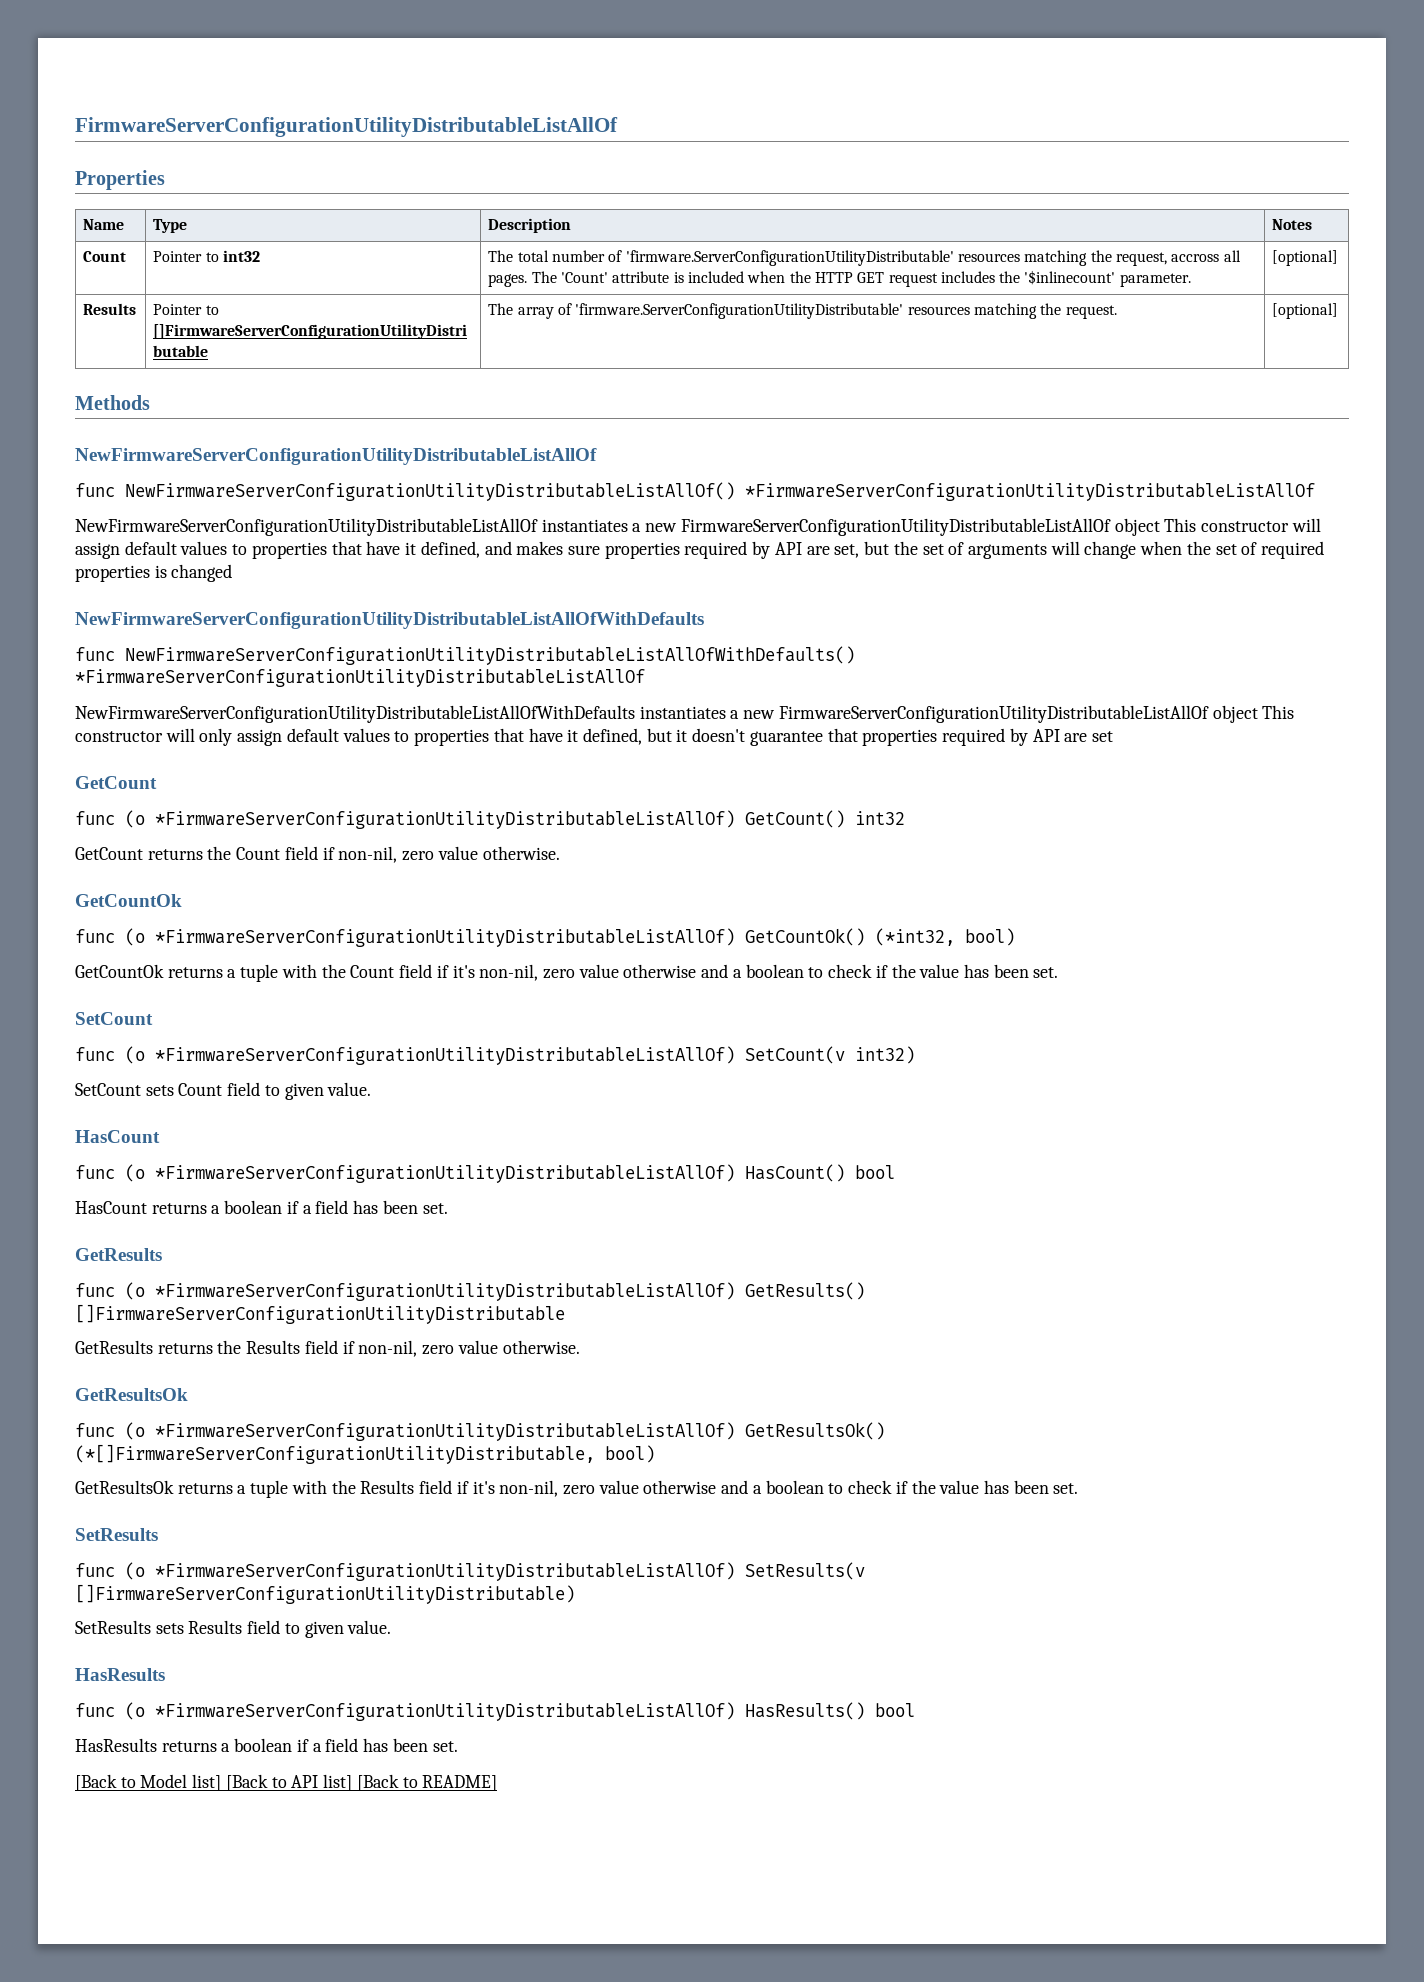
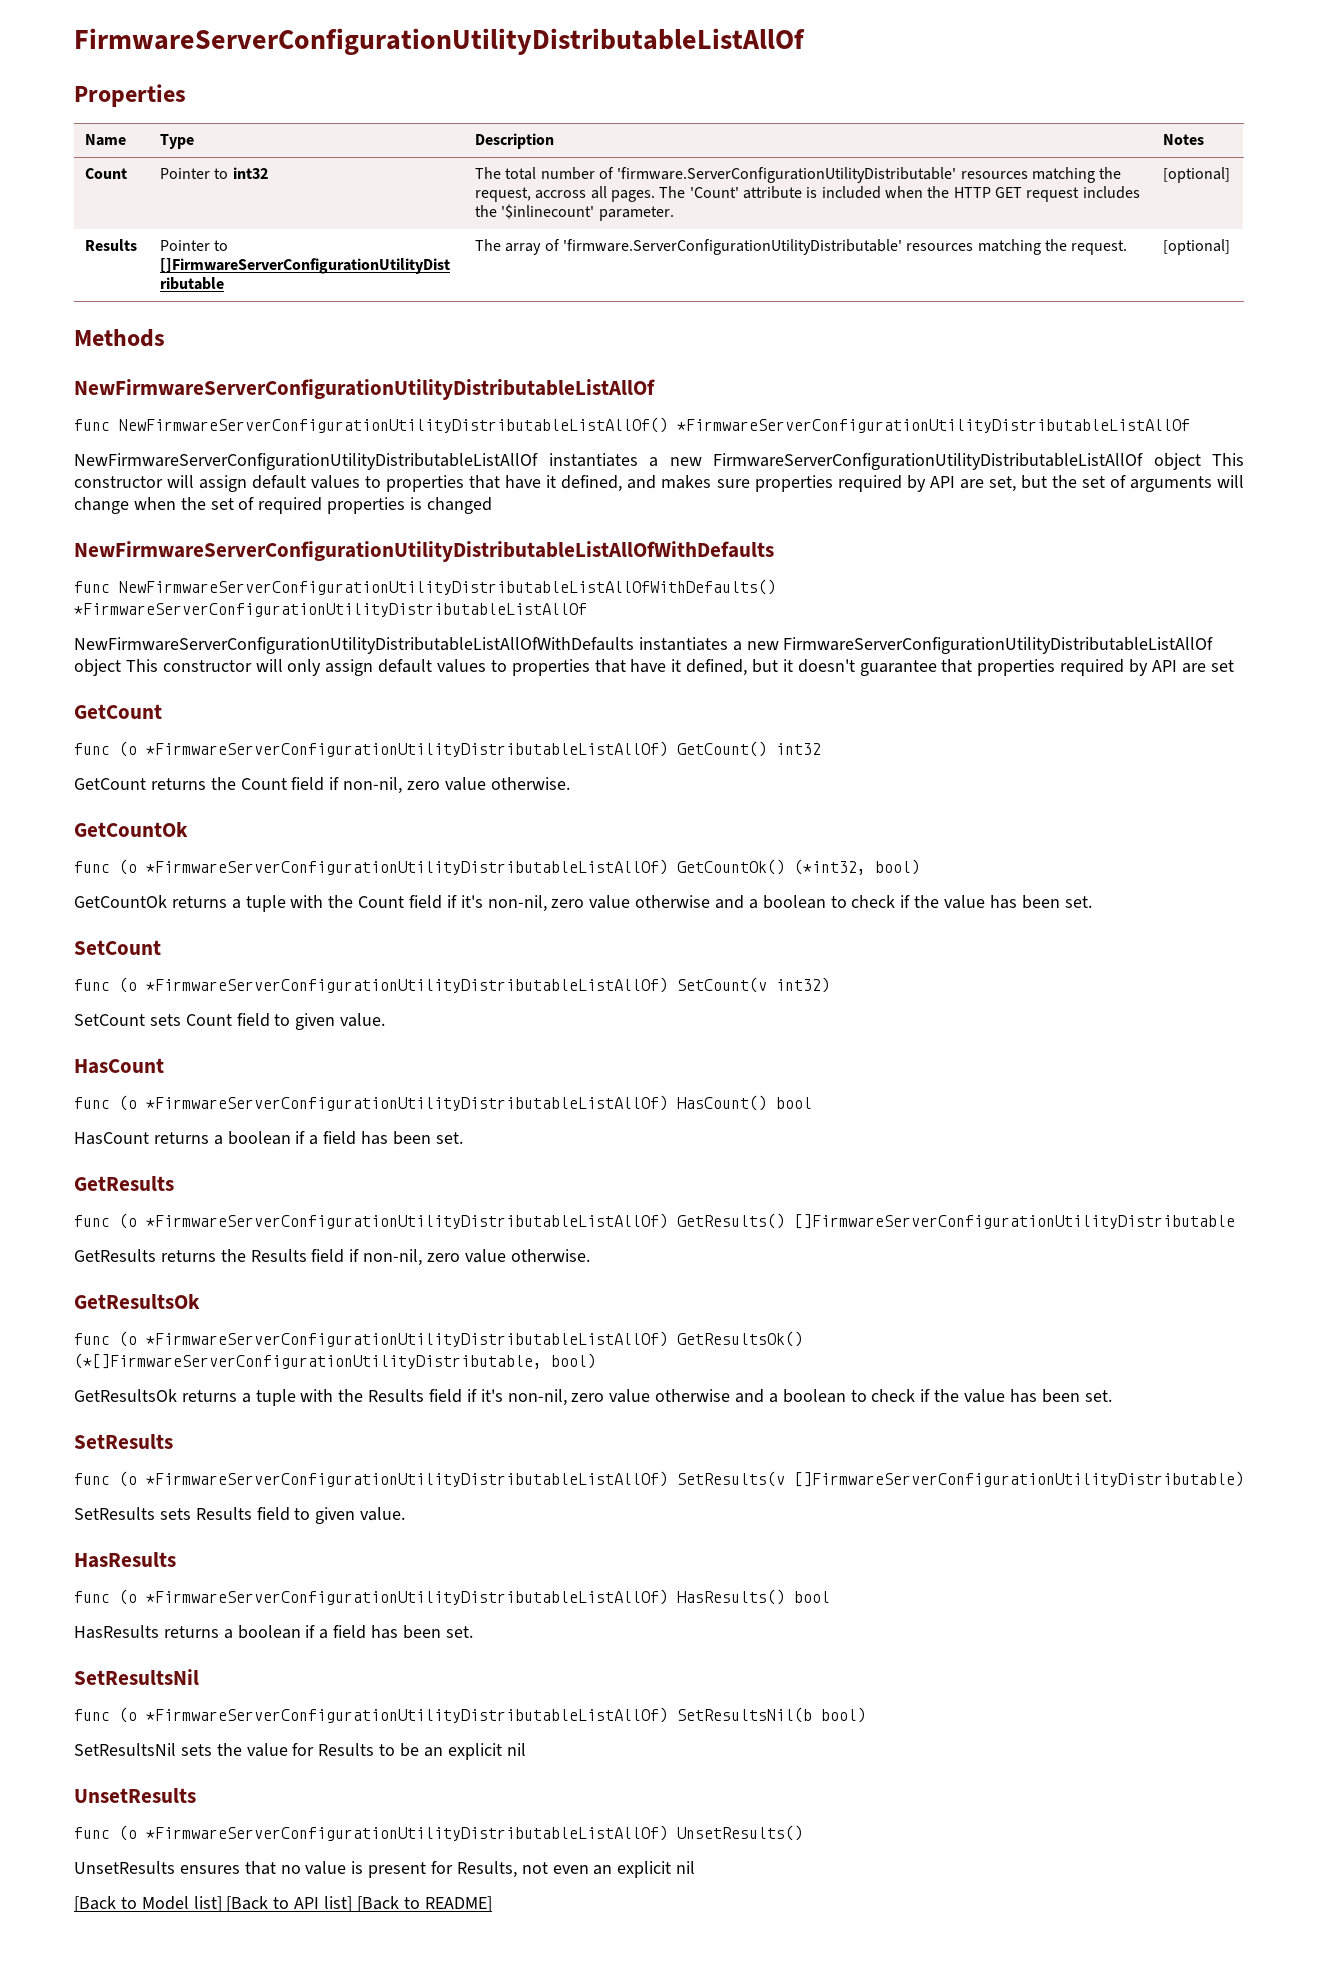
  HasResults returns a boolean if a field has been set.
+ SetResultsNil
+ func (o *FirmwareServerConfigurationUtilityDistributableListAllOf) SetResultsNil(b bool)
+ SetResultsNil sets the value for Results to be an explicit nil
+ UnsetResults
+ func (o *FirmwareServerConfigurationUtilityDistributableListAllOf) UnsetResults()
+ UnsetResults ensures that no value is present for Results, not even an explicit nil

